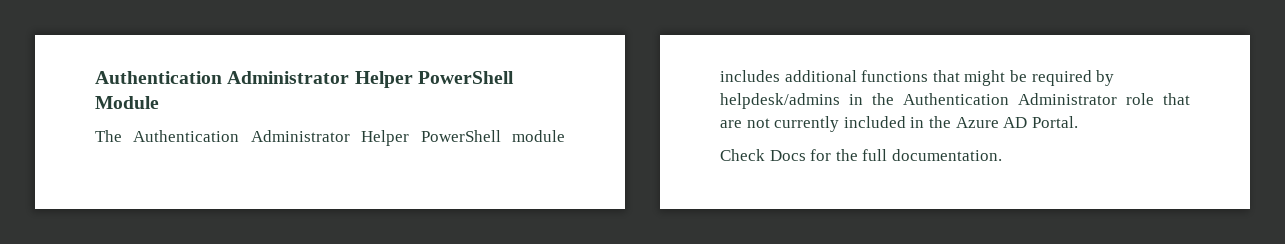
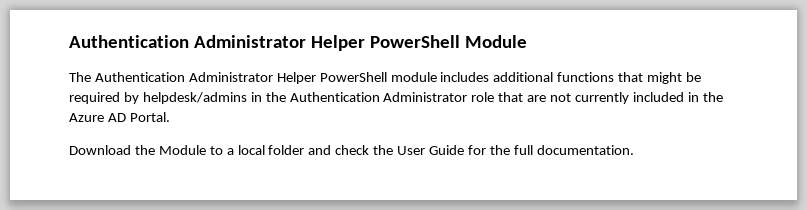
- Check Docs for the full documentation.
+ Download the Module to a local folder and check the User Guide for the full documentation.

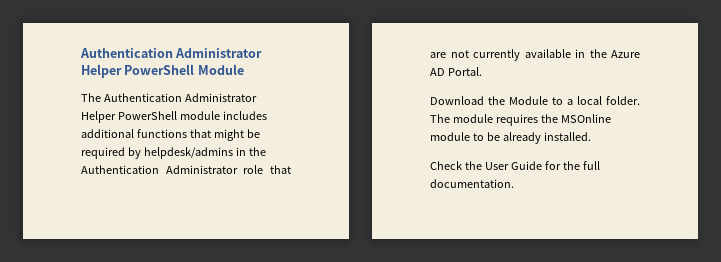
- The Authentication Administrator Helper PowerShell module includes additional functions that might be required by helpdesk/admins in the Authentication Administrator role that are not currently included in the Azure AD Portal.
+ The Authentication Administrator Helper PowerShell module includes additional functions that might be required by helpdesk/admins in the Authentication Administrator role that are not currently available in the Azure AD Portal.
- Download the Module to a local folder and check the User Guide for the full documentation.
+ Download the Module to a local folder. The module requires the MSOnline module to be already installed.
+ Check the User Guide for the full documentation.

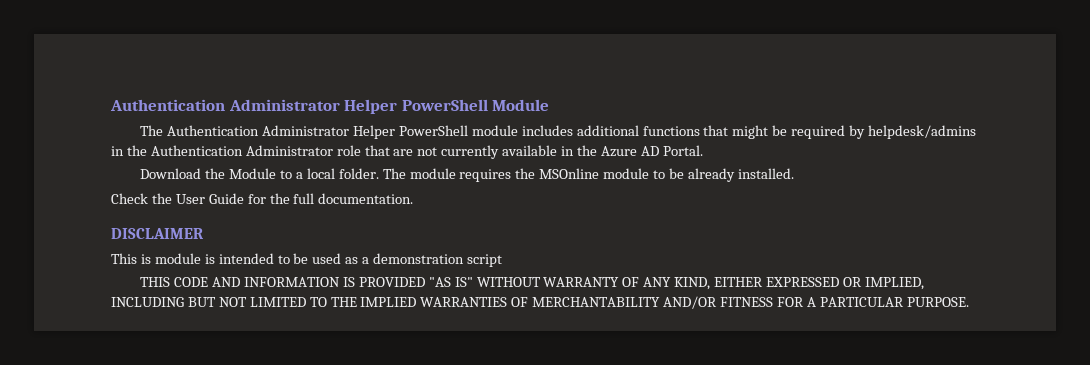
+ DISCLAIMER
+ This is module is intended to be used as a demonstration script
+ THIS CODE AND INFORMATION IS PROVIDED "AS IS" WITHOUT WARRANTY OF ANY KIND, EITHER EXPRESSED OR IMPLIED, INCLUDING BUT NOT LIMITED TO THE IMPLIED WARRANTIES OF MERCHANTABILITY AND/OR FITNESS FOR A PARTICULAR PURPOSE.

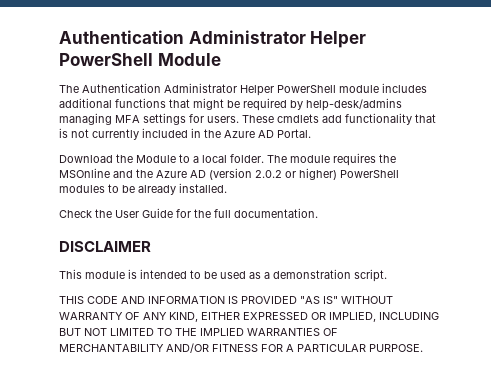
- The Authentication Administrator Helper PowerShell module includes additional functions that might be required by helpdesk/admins in the Authentication Administrator role that are not currently available in the Azure AD Portal.
+ The Authentication Administrator Helper PowerShell module includes additional functions that might be required by help-desk/admins managing MFA settings for users. These cmdlets add functionality that is not currently included in the Azure AD Portal.
- The module requires the MSOnline module to be already installed.
+ The module requires the MSOnline and the Azure AD (version 2.0.2 or higher) PowerShell modules to be already installed.
- This is module is intended to be used as a demonstration script
+ This module is intended to be used as a demonstration script.

